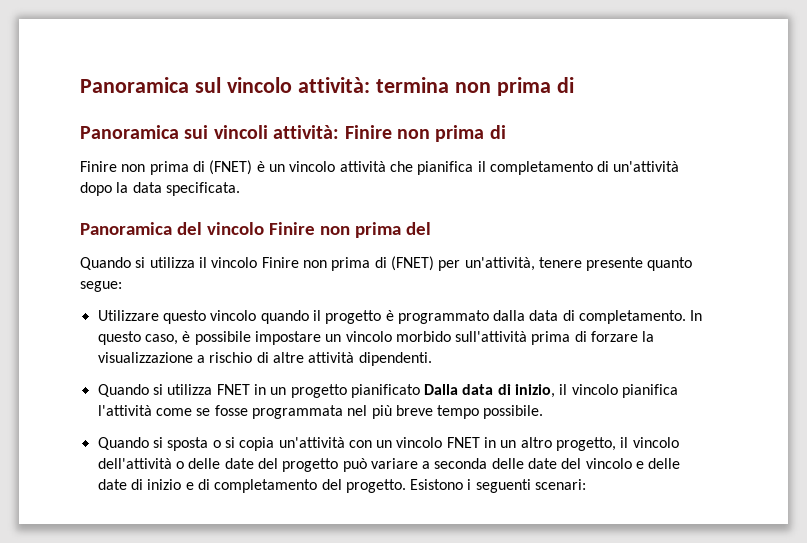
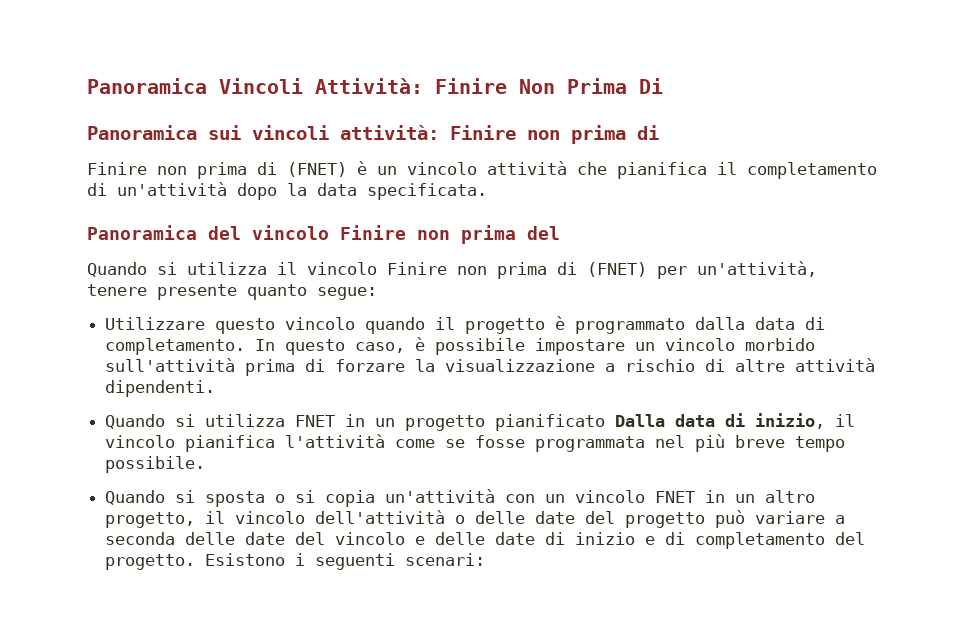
- Panoramica sul vincolo attività: termina non prima di
+ Panoramica Vincoli Attività: Finire Non Prima Di

